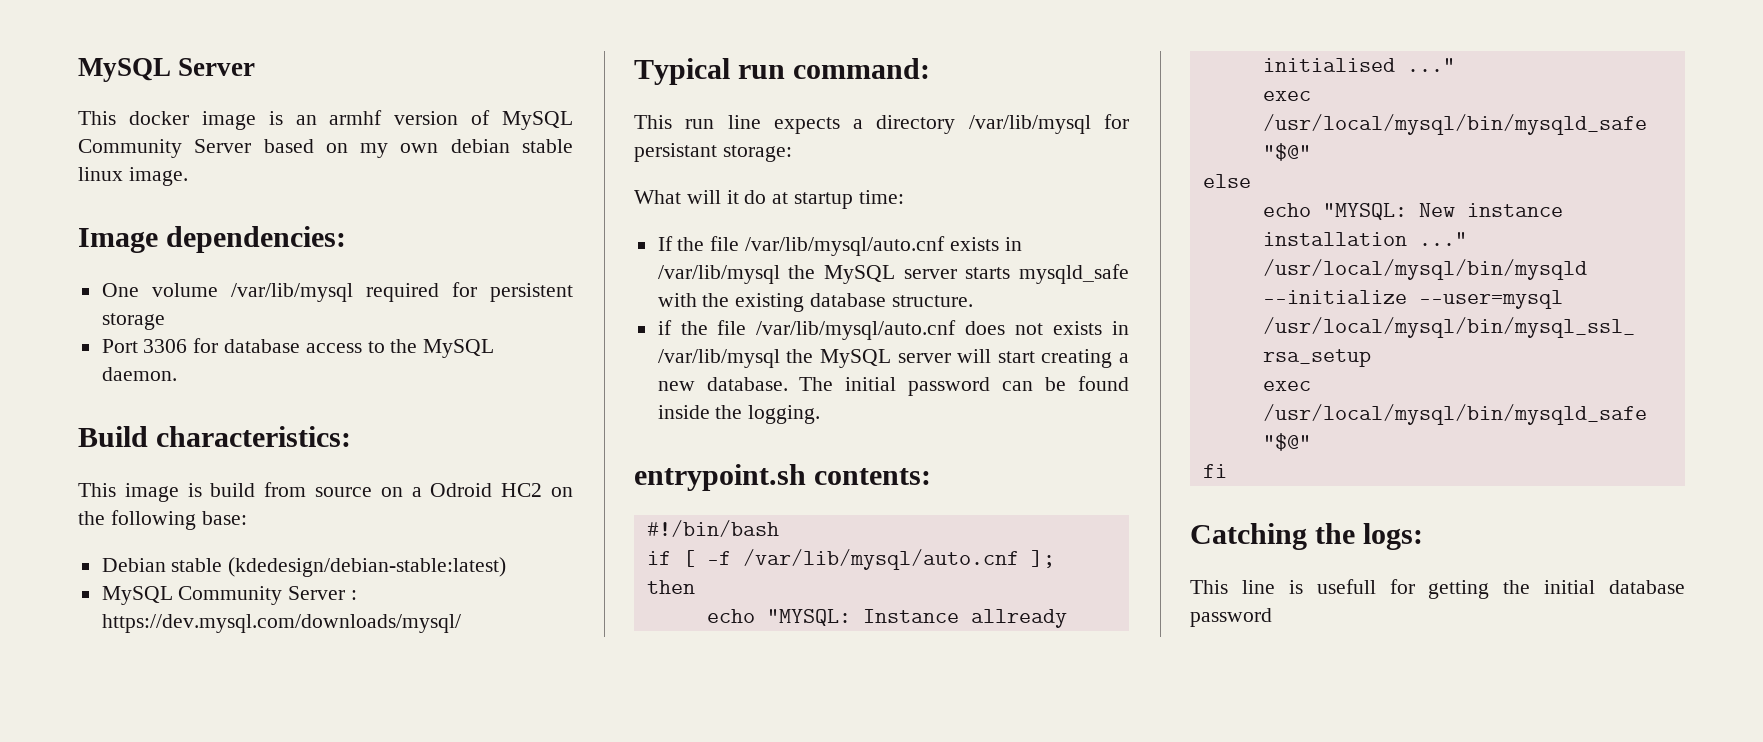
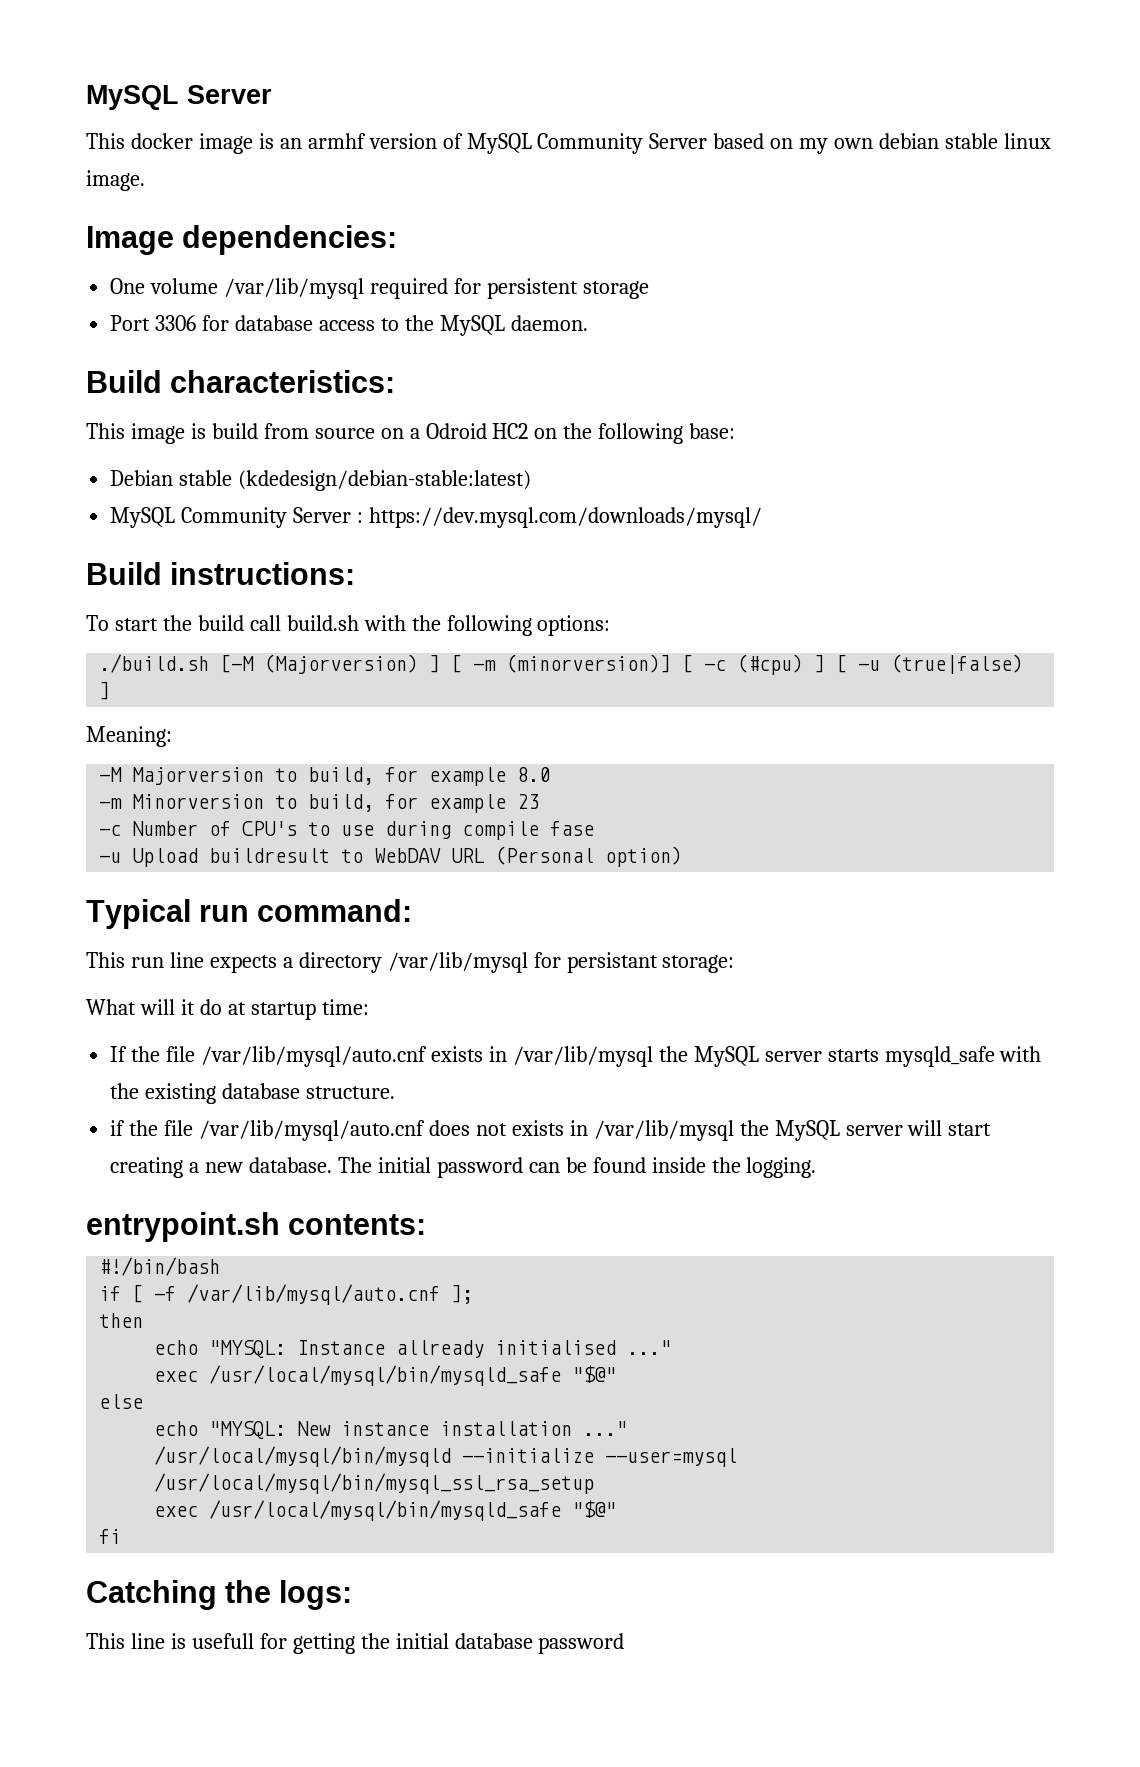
+ Build instructions:
+ To start the build call build.sh with the following options:
+ ./build.sh [-M (Majorversion) ] [ -m (minorversion)] [ -c (#cpu) ] [ -u (true|false) ]
+ Meaning:
+ -M Majorversion to build, for example 8.0
+ -m Minorversion to build, for example 23
+ -c Number of CPU's to use during compile fase
+ -u Upload buildresult to WebDAV URL (Personal option)

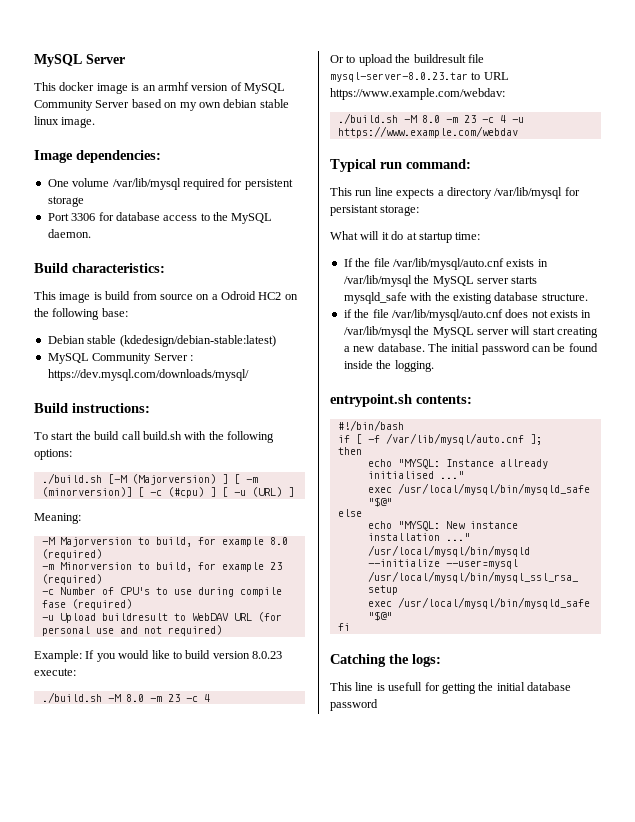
- ./build.sh [-M (Majorversion) ] [ -m (minorversion)] [ -c (#cpu) ] [ -u (true|false) ]
+ ./build.sh [-M (Majorversion) ] [ -m (minorversion)] [ -c (#cpu) ] [ -u (URL) ]
- -M Majorversion to build, for example 8.0
+ -M Majorversion to build, for example 8.0 (required)
- -m Minorversion to build, for example 23
+ -m Minorversion to build, for example 23 (required)
- -c Number of CPU's to use during compile fase
+ -c Number of CPU's to use during compile fase (required)
- -u Upload buildresult to WebDAV URL (Personal option)
+ -u Upload buildresult to WebDAV URL (for personal use and not required)
+ Example: If you would like to build version 8.0.23 execute:
+ ./build.sh -M 8.0 -m 23 -c 4
+ Or to upload the buildresult file mysql-server-8.0.23.tar to URL https://www.example.com/webdav:
+ ./build.sh -M 8.0 -m 23 -c 4 -u https://www.example.com/webdav

